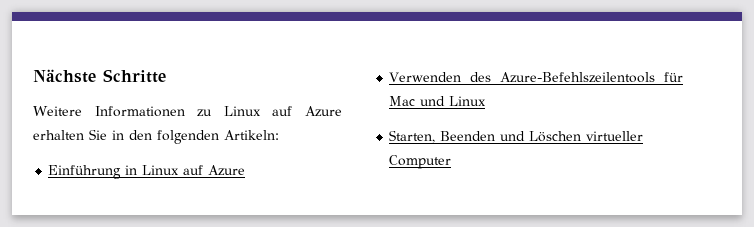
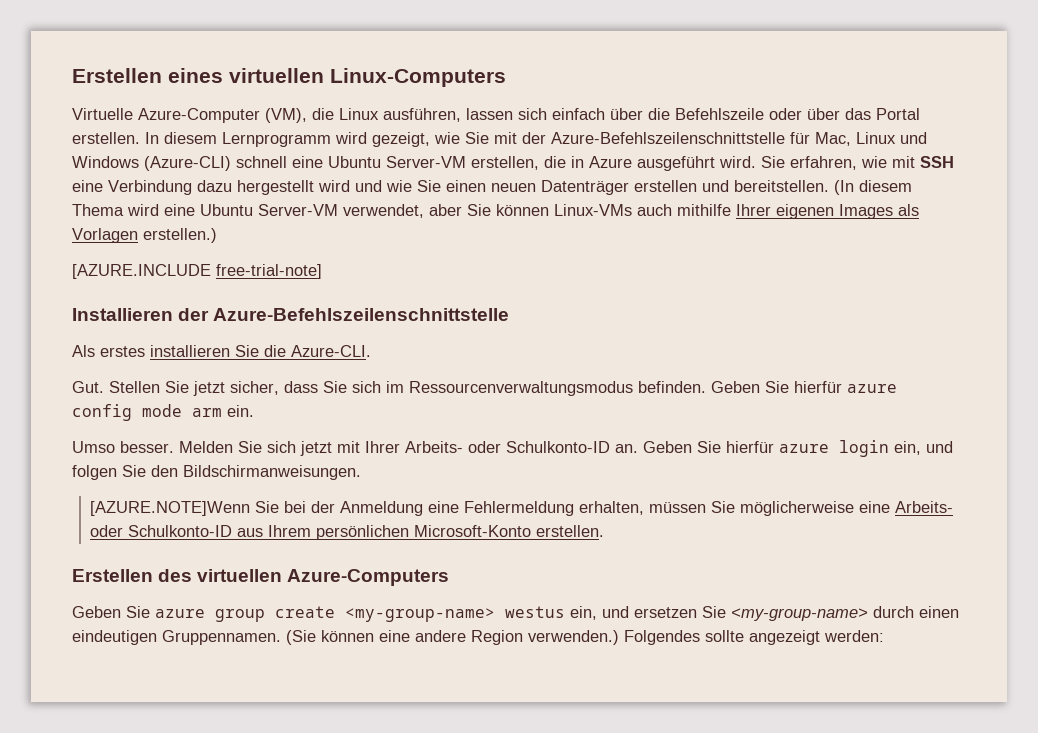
- Nächste Schritte
- Weitere Informationen zu Linux auf Azure erhalten Sie in den folgenden Artikeln:
- Einführung in Linux auf Azure
- Verwenden des Azure-Befehlszeilentools für Mac und Linux
- Starten, Beenden und Löschen virtueller Computer
+ Erstellen eines virtuellen Linux-Computers
+ Virtuelle Azure-Computer (VM), die Linux ausführen, lassen sich einfach über die Befehlszeile oder über das Portal erstellen. In diesem Lernprogramm wird gezeigt, wie Sie mit der Azure-Befehlszeilenschnittstelle für Mac, Linux und Windows (Azure-CLI) schnell eine Ubuntu Server-VM erstellen, die in Azure ausgeführt wird. Sie erfahren, wie mit SSH eine Verbindung dazu hergestellt wird und wie Sie einen neuen Datenträger erstellen und bereitstellen. (In diesem Thema wird eine Ubuntu Server-VM verwendet, aber Sie können Linux-VMs auch mithilfe Ihrer eigenen Images als Vorlagen erstellen.)
+ [AZURE.INCLUDE free-trial-note]
+ Installieren der Azure-Befehlszeilenschnittstelle
+ Als erstes installieren Sie die Azure-CLI.
+ Gut. Stellen Sie jetzt sicher, dass Sie sich im Ressourcenverwaltungsmodus befinden. Geben Sie hierfür azure config mode arm ein.
+ Umso besser. Melden Sie sich jetzt mit Ihrer Arbeits- oder Schulkonto-ID an. Geben Sie hierfür azure login ein, und folgen Sie den Bildschirmanweisungen.
+ [AZURE.NOTE]Wenn Sie bei der Anmeldung eine Fehlermeldung erhalten, müssen Sie möglicherweise eine Arbeits- oder Schulkonto-ID aus Ihrem persönlichen Microsoft-Konto erstellen.
+ Erstellen des virtuellen Azure-Computers
+ Geben Sie azure group create <my-group-name> westus ein, und ersetzen Sie <my-group-name> durch einen eindeutigen Gruppennamen. (Sie können eine andere Region verwenden.) Folgendes sollte angezeigt werden:

